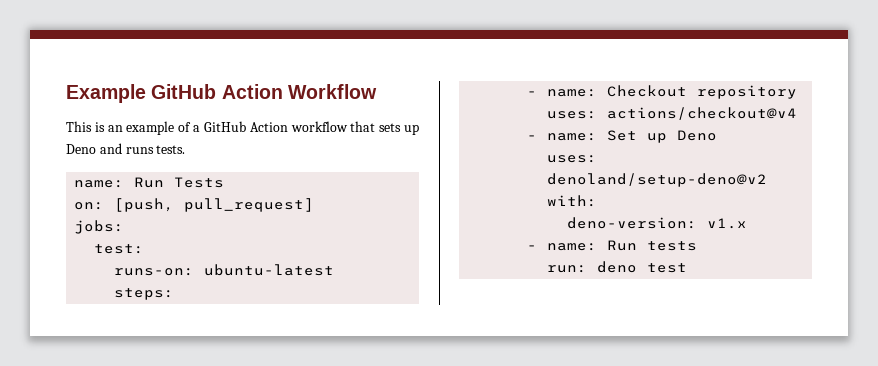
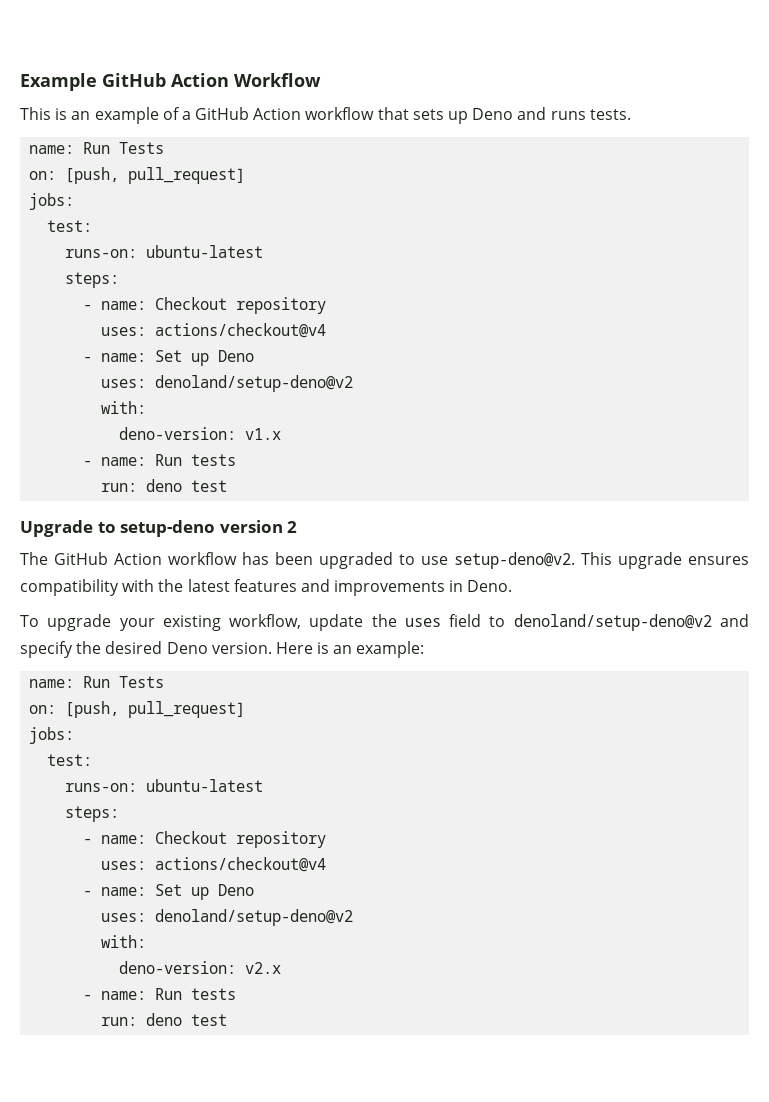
+ Upgrade to setup-deno version 2
+ The GitHub Action workflow has been upgraded to use setup-deno@v2. This upgrade ensures compatibility with the latest features and improvements in Deno.
+ To upgrade your existing workflow, update the uses field to denoland/setup-deno@v2 and specify the desired Deno version. Here is an example:
+ name: Run Tests
+ on: [push, pull_request]
+ jobs:
+ test:
+ runs-on: ubuntu-latest
+ steps:
+ - name: Checkout repository
+ uses: actions/checkout@v4
+ - name: Set up Deno
+ uses: denoland/setup-deno@v2
+ with:
+ deno-version: v2.x
+ - name: Run tests
+ run: deno test

